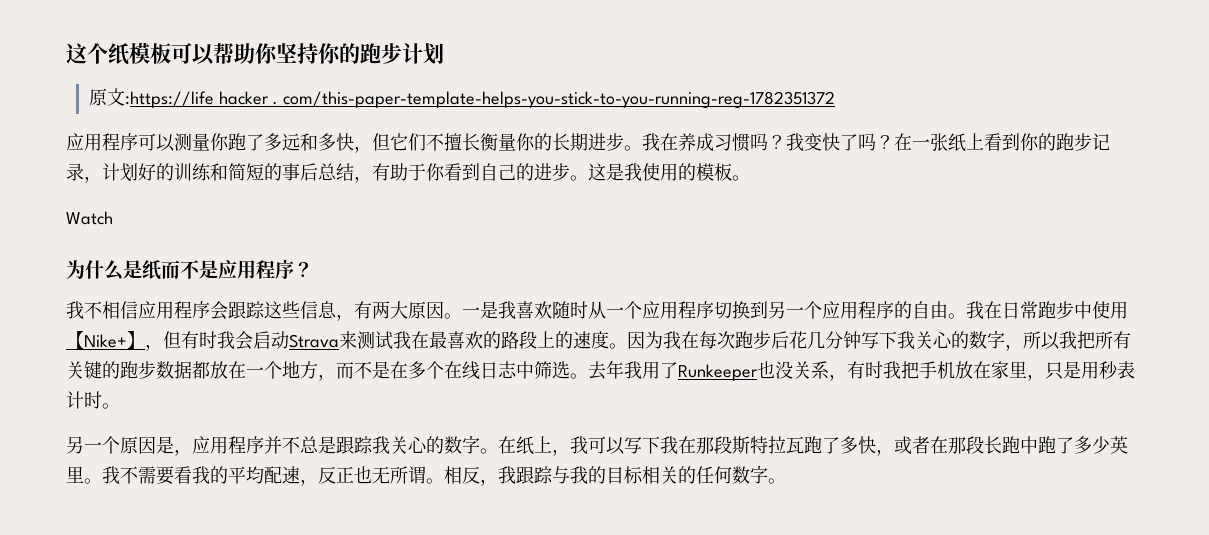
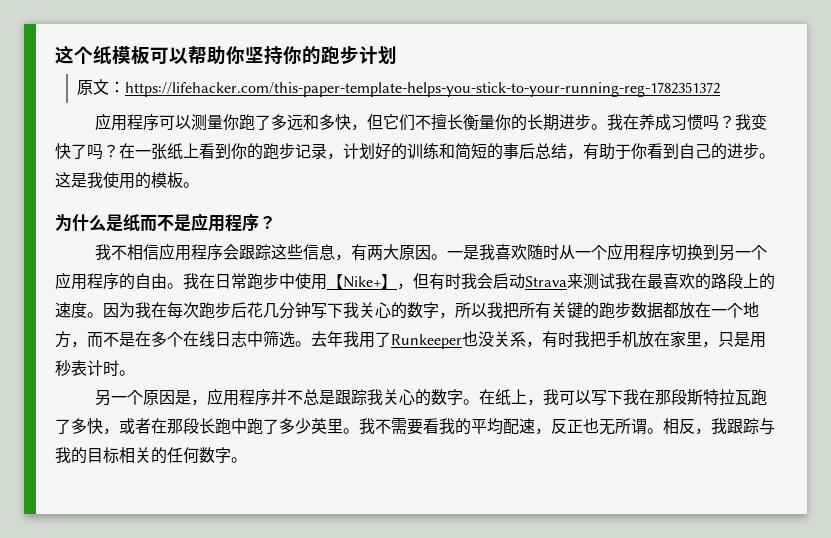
- 原文:https://life hacker . com/this-paper-template-helps-you-stick-to-you-running-reg-1782351372
+ 原文：https://lifehacker.com/this-paper-template-helps-you-stick-to-your-running-reg-1782351372
- Watch

